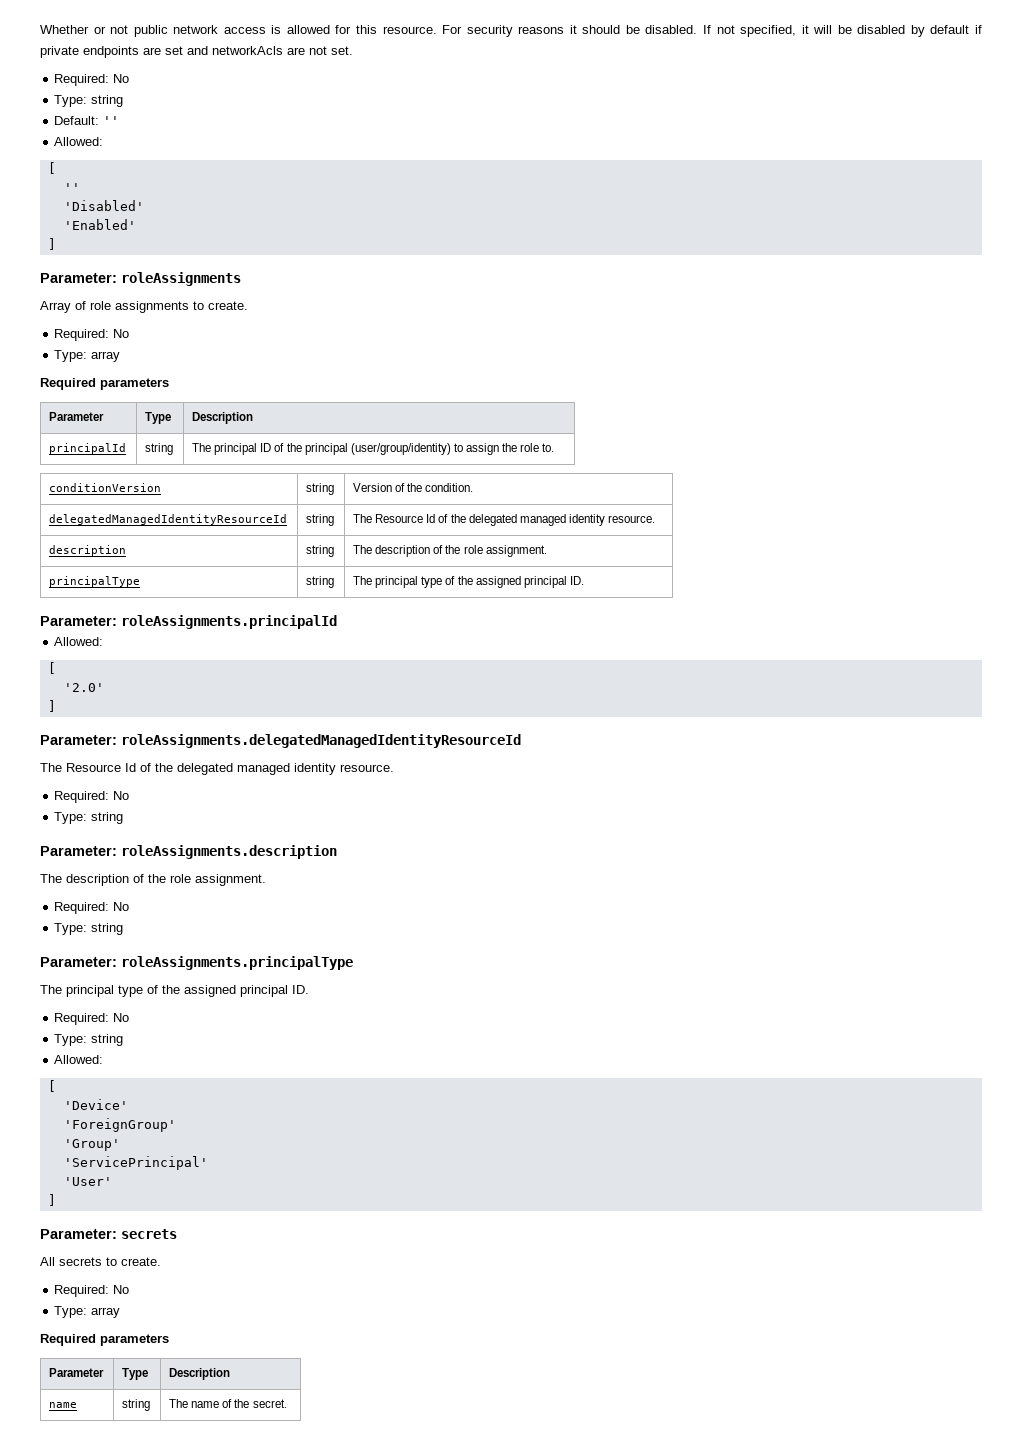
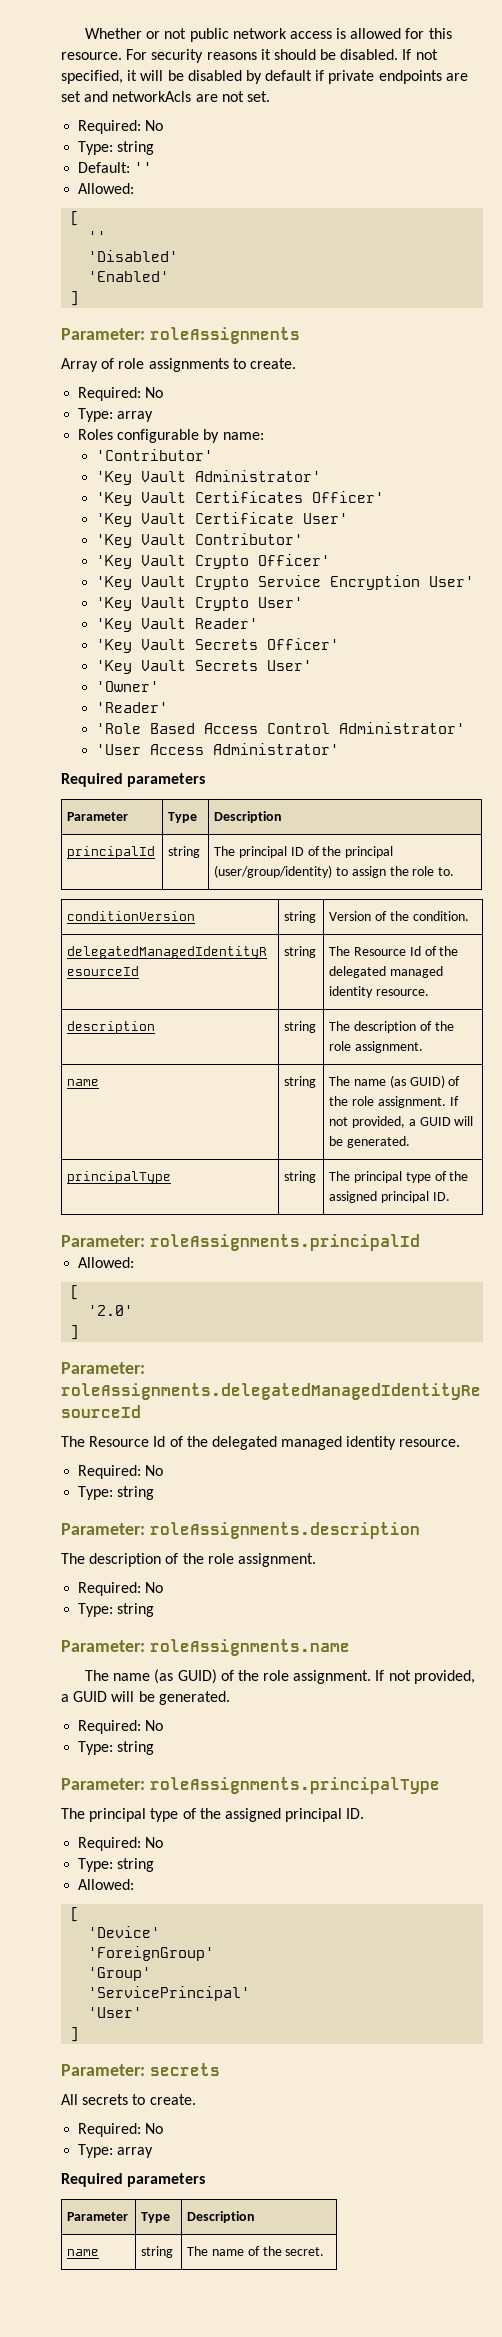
+ Roles configurable by name:
+ 'Contributor'
+ 'Key Vault Administrator'
+ 'Key Vault Certificates Officer'
+ 'Key Vault Certificate User'
+ 'Key Vault Contributor'
+ 'Key Vault Crypto Officer'
+ 'Key Vault Crypto Service Encryption User'
+ 'Key Vault Crypto User'
+ 'Key Vault Reader'
+ 'Key Vault Secrets Officer'
+ 'Key Vault Secrets User'
+ 'Owner'
+ 'Reader'
+ 'Role Based Access Control Administrator'
+ 'User Access Administrator'
+ name | string | The name (as GUID) of the role assignment. If not provided, a GUID will be generated.
+ Parameter: roleAssignments.name
+ The name (as GUID) of the role assignment. If not provided, a GUID will be generated.
+ Required: No
+ Type: string

